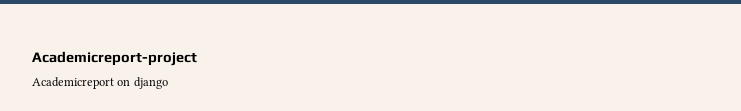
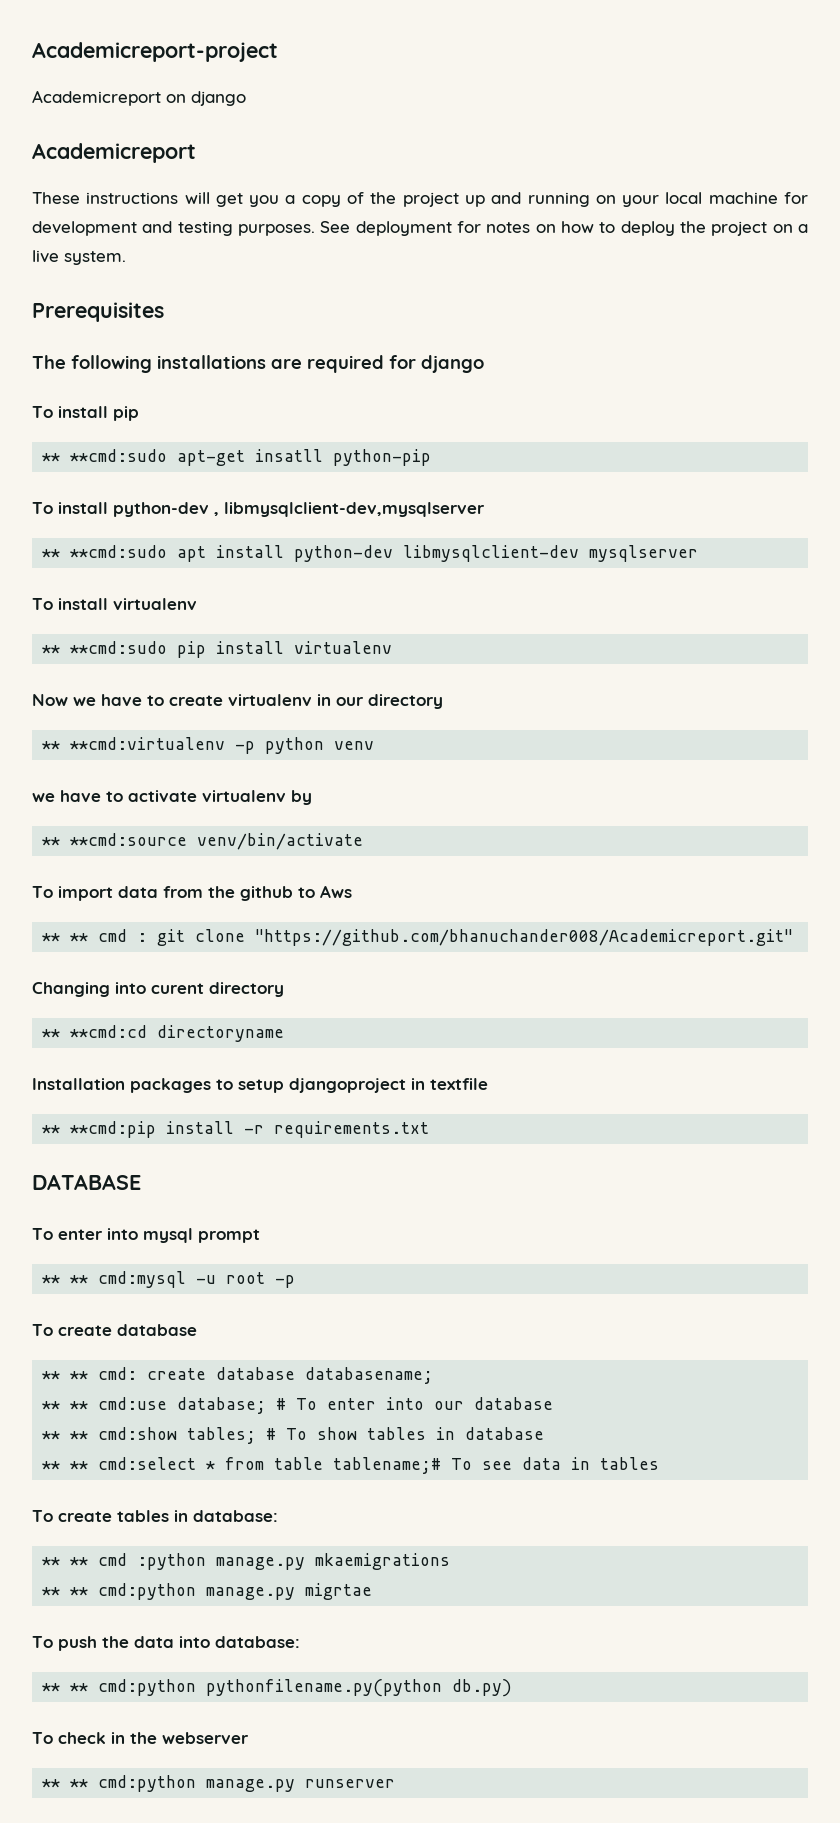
  Academicreport on django
+ Academicreport
+ These instructions will get you a copy of the project up and running on your local machine for development and testing purposes. See deployment for notes on how to deploy the project on a live system.
+ Prerequisites
+ The following installations are required for django
+ To install pip
+ ** **cmd:sudo apt-get insatll python-pip
+ To install python-dev , libmysqlclient-dev,mysqlserver
+ ** **cmd:sudo apt install python-dev libmysqlclient-dev mysqlserver
+ To install virtualenv
+ ** **cmd:sudo pip install virtualenv
+ Now we have to create virtualenv in our directory
+ ** **cmd:virtualenv -p python venv
+ we have to activate virtualenv by
+ ** **cmd:source venv/bin/activate
+ To import data from the github to Aws
+ ** ** cmd : git clone "https://github.com/bhanuchander008/Academicreport.git"
+ Changing into curent directory
+ ** **cmd:cd directoryname
+ Installation packages to setup djangoproject in textfile
+ ** **cmd:pip install -r requirements.txt
+ DATABASE
+ To enter into mysql prompt
+ ** ** cmd:mysql -u root -p
+ To create database
+ ** ** cmd: create database databasename;
+ ** ** cmd:use database; # To enter into our database
+ ** ** cmd:show tables; # To show tables in database
+ ** ** cmd:select * from table tablename;# To see data in tables
+ To create tables in database:
+ ** ** cmd :python manage.py mkaemigrations
+ ** ** cmd:python manage.py migrtae
+ To push the data into database:
+ ** ** cmd:python pythonfilename.py(python db.py)
+ To check in the webserver
+ ** ** cmd:python manage.py runserver

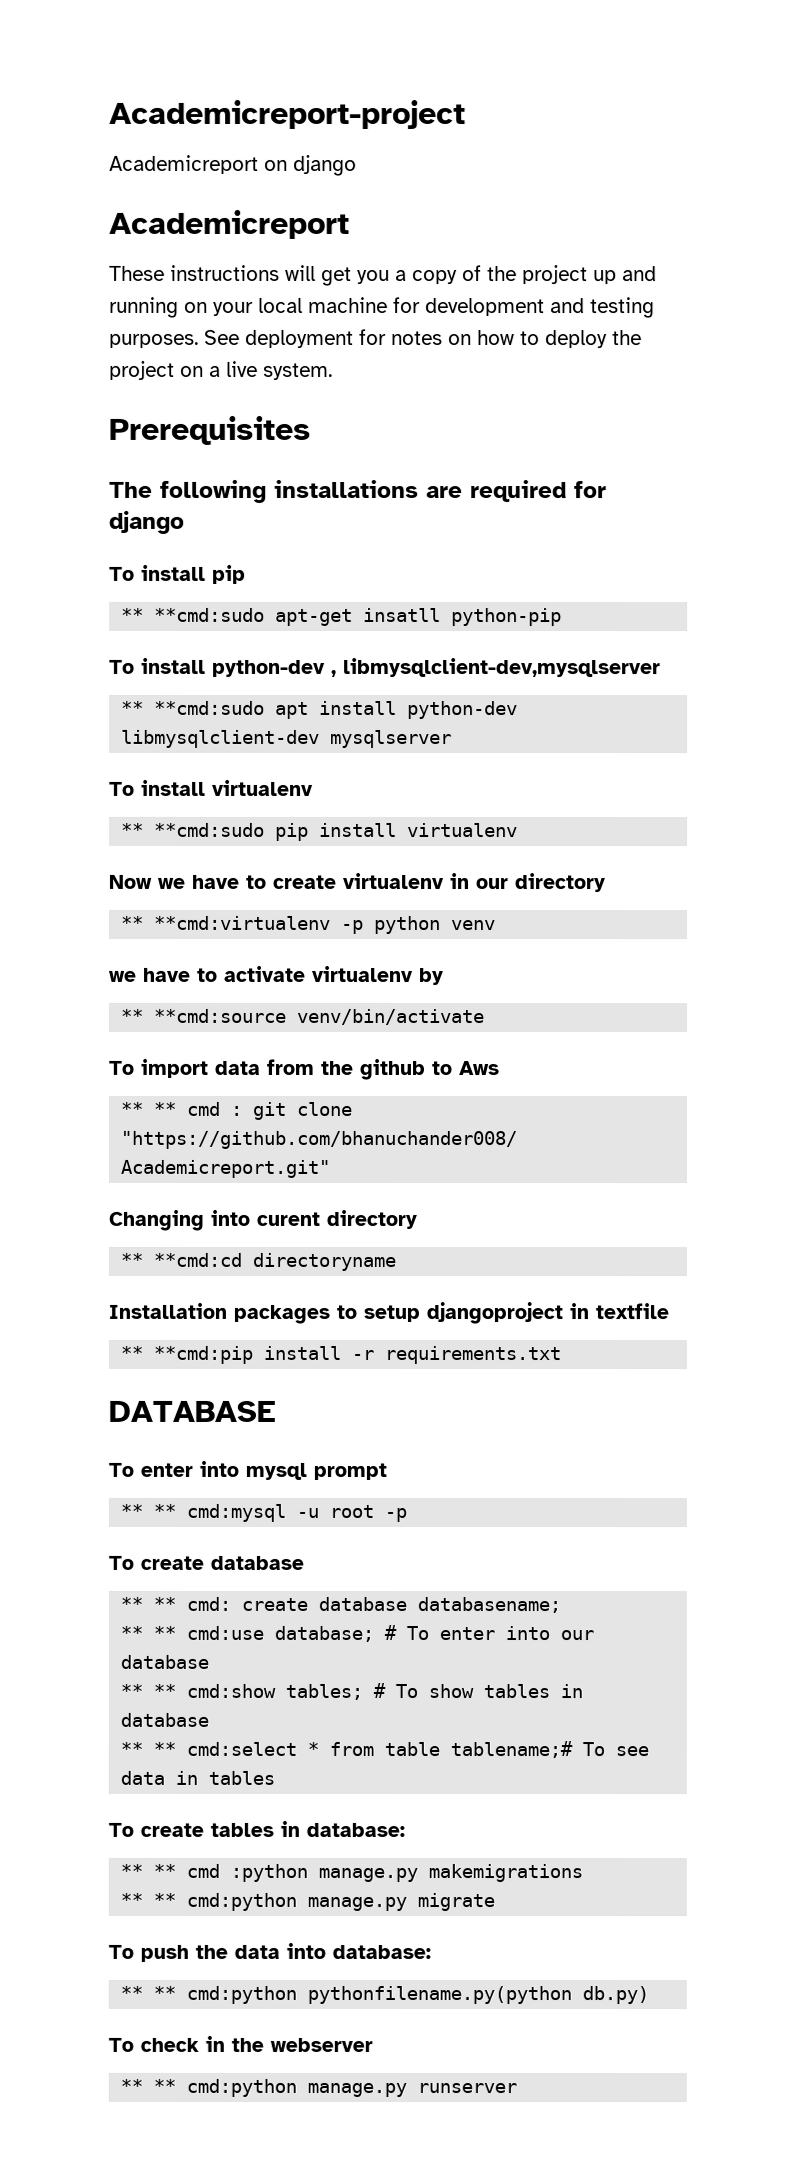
- ** ** cmd :python manage.py mkaemigrations
- ** ** cmd:python manage.py migrtae
+ ** ** cmd :python manage.py makemigrations
+ ** ** cmd:python manage.py migrate

